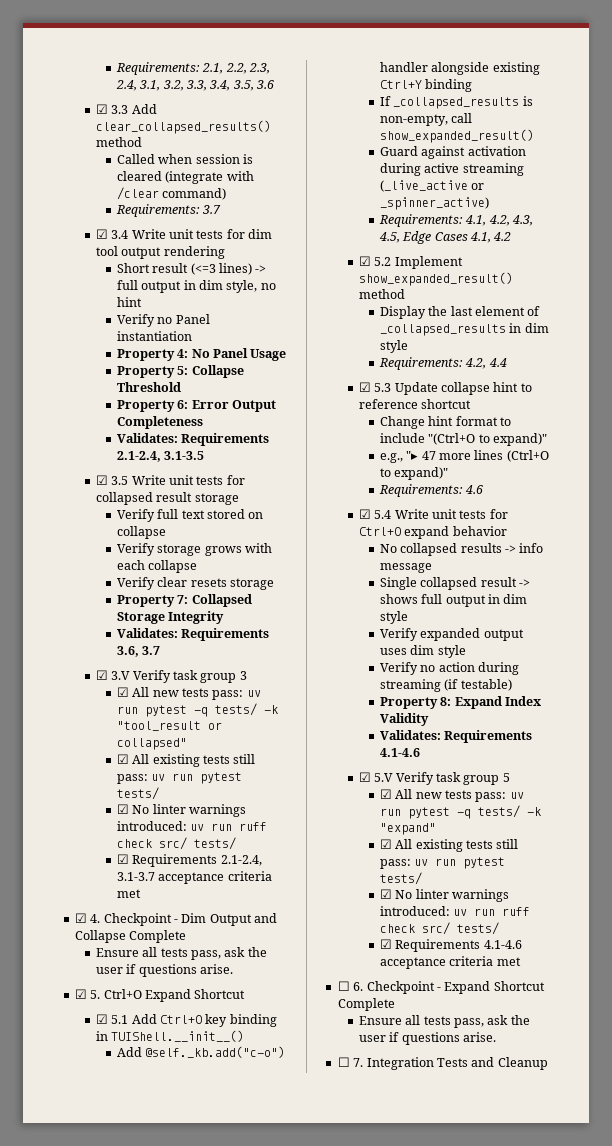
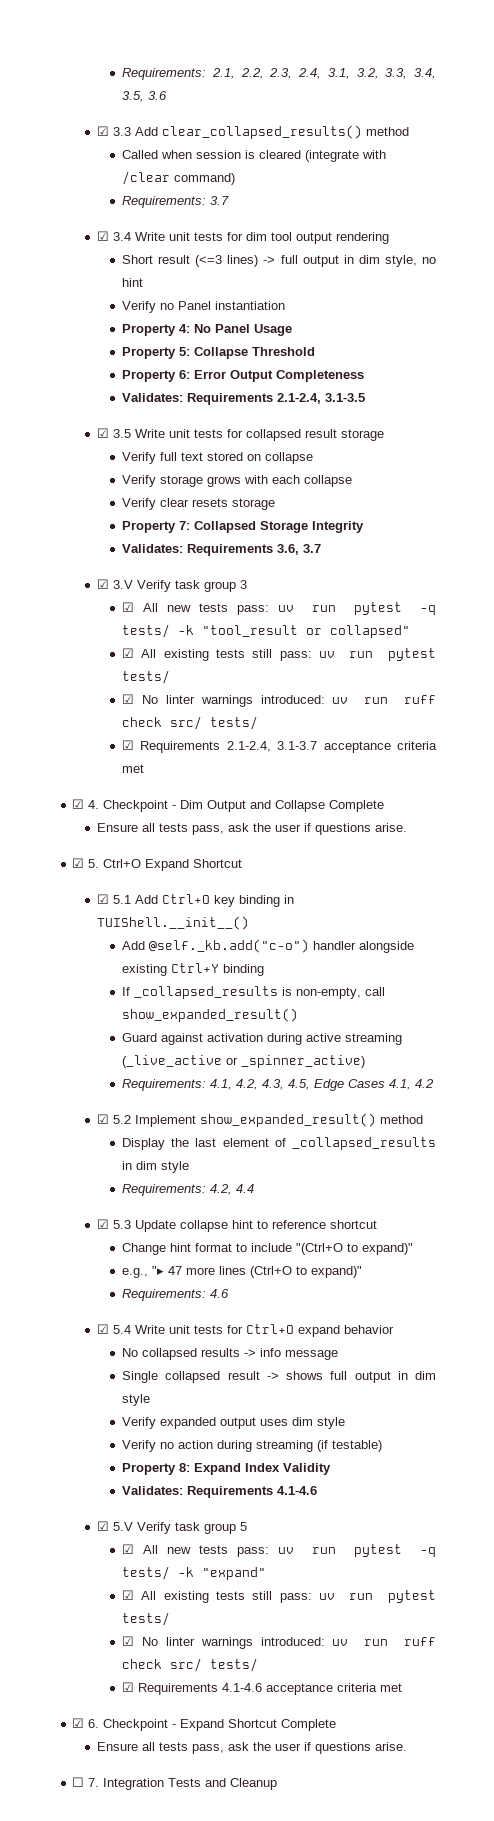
- ☐ 6. Checkpoint - Expand Shortcut Complete
+ ☑ 6. Checkpoint - Expand Shortcut Complete

